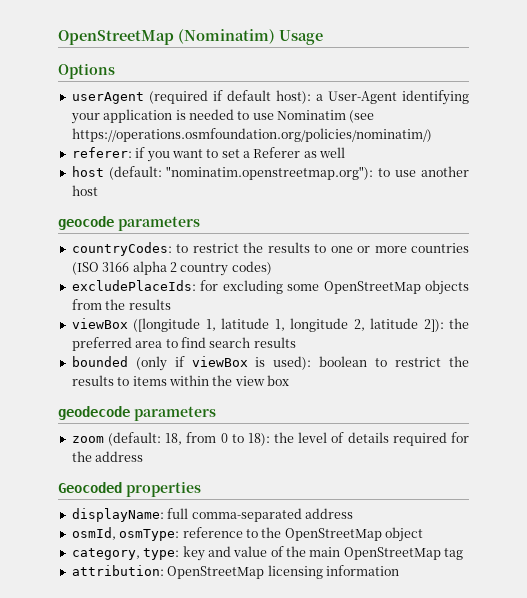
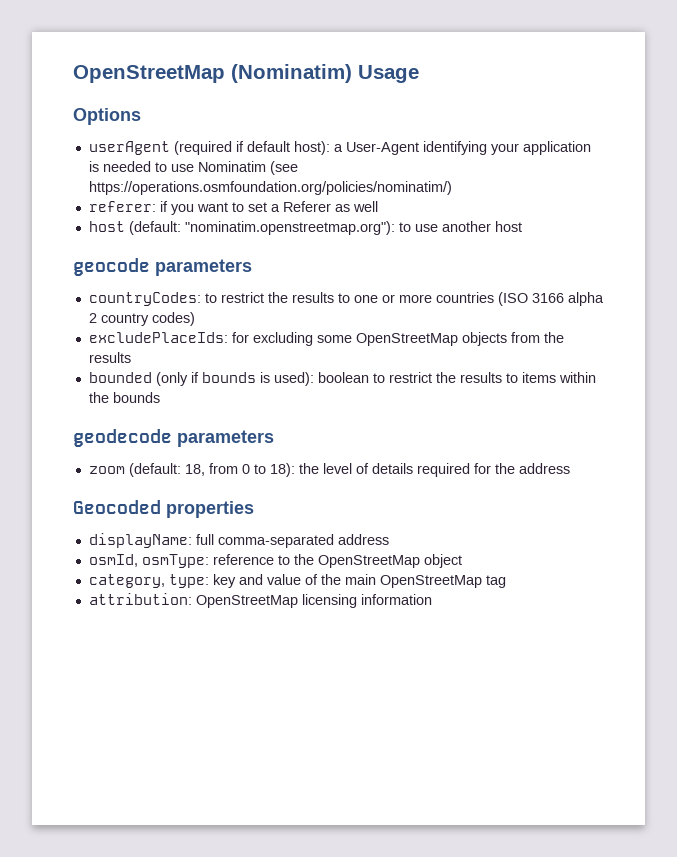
- viewBox ([longitude 1, latitude 1, longitude 2, latitude 2]): the preferred area to find search results
- bounded (only if viewBox is used): boolean to restrict the results to items within the view box
+ bounded (only if bounds is used): boolean to restrict the results to items within the bounds

